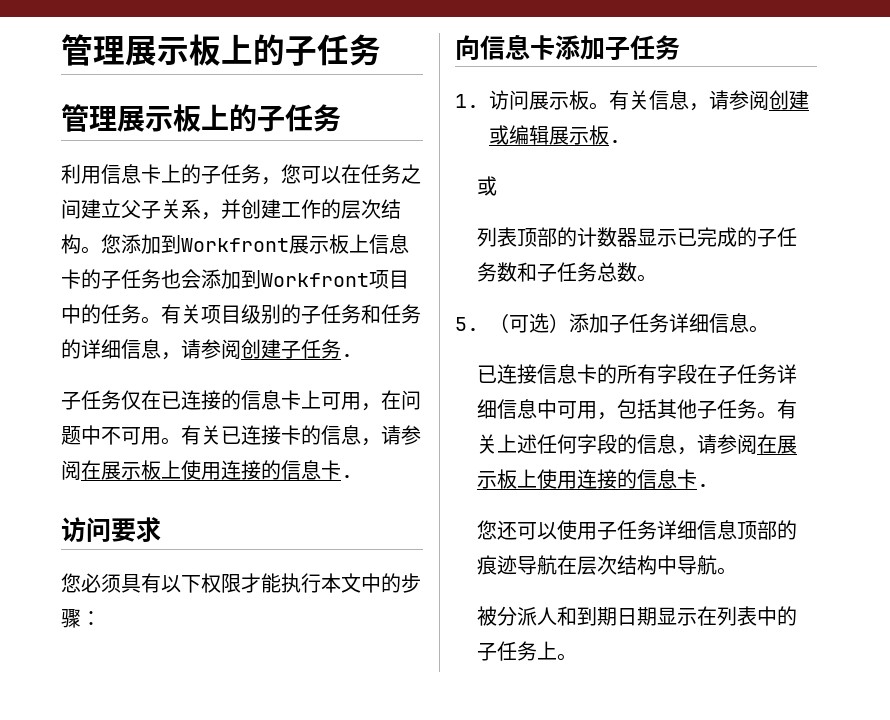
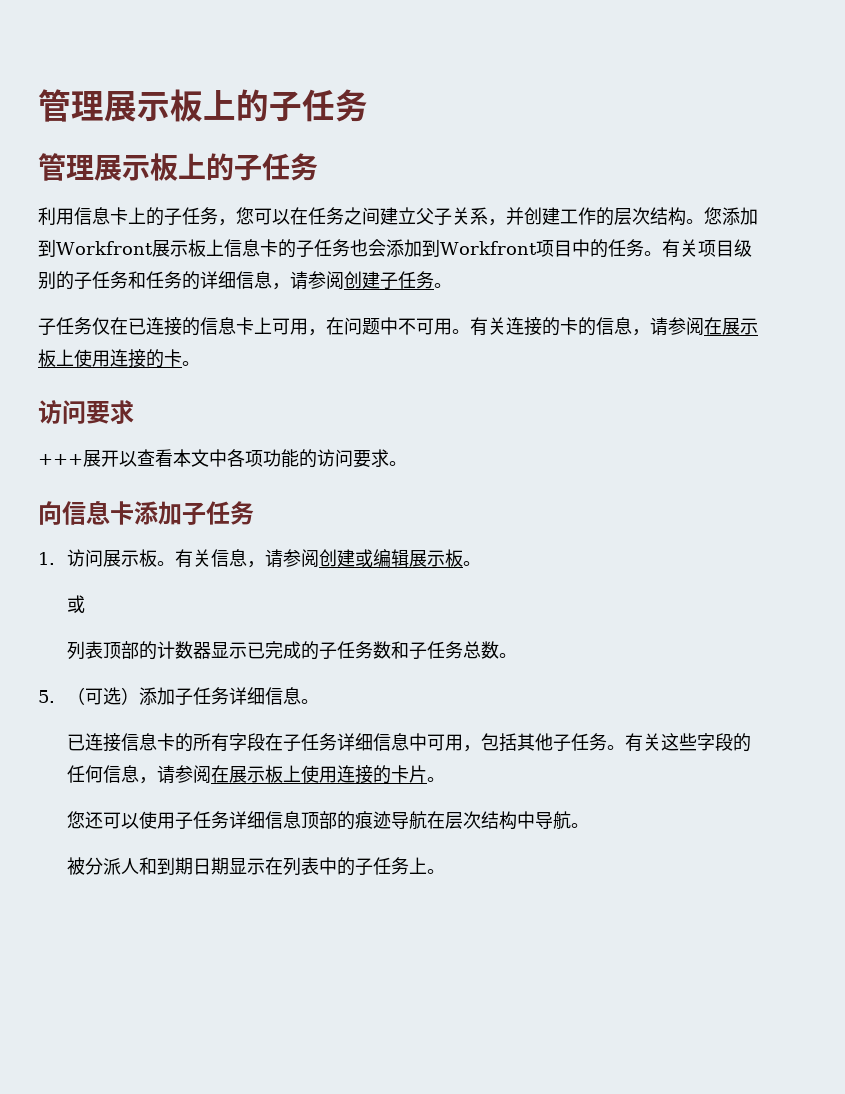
- 有关项目级别的子任务和任务的详细信息，请参阅创建子任务.
+ 有关项目级别的子任务和任务的详细信息，请参阅创建子任务。
- 有关已连接卡的信息，请参阅在展示板上使用连接的信息卡.
+ 有关连接的卡的信息，请参阅在展示板上使用连接的卡。
- 您必须具有以下权限才能执行本文中的步骤：
+ +++展开以查看本文中各项功能的访问要求。
- 有关信息，请参阅创建或编辑展示板.
+ 有关信息，请参阅创建或编辑展示板。
- 有关上述任何字段的信息，请参阅在展示板上使用连接的信息卡.
+ 有关这些字段的任何信息，请参阅在展示板上使用连接的卡片。

